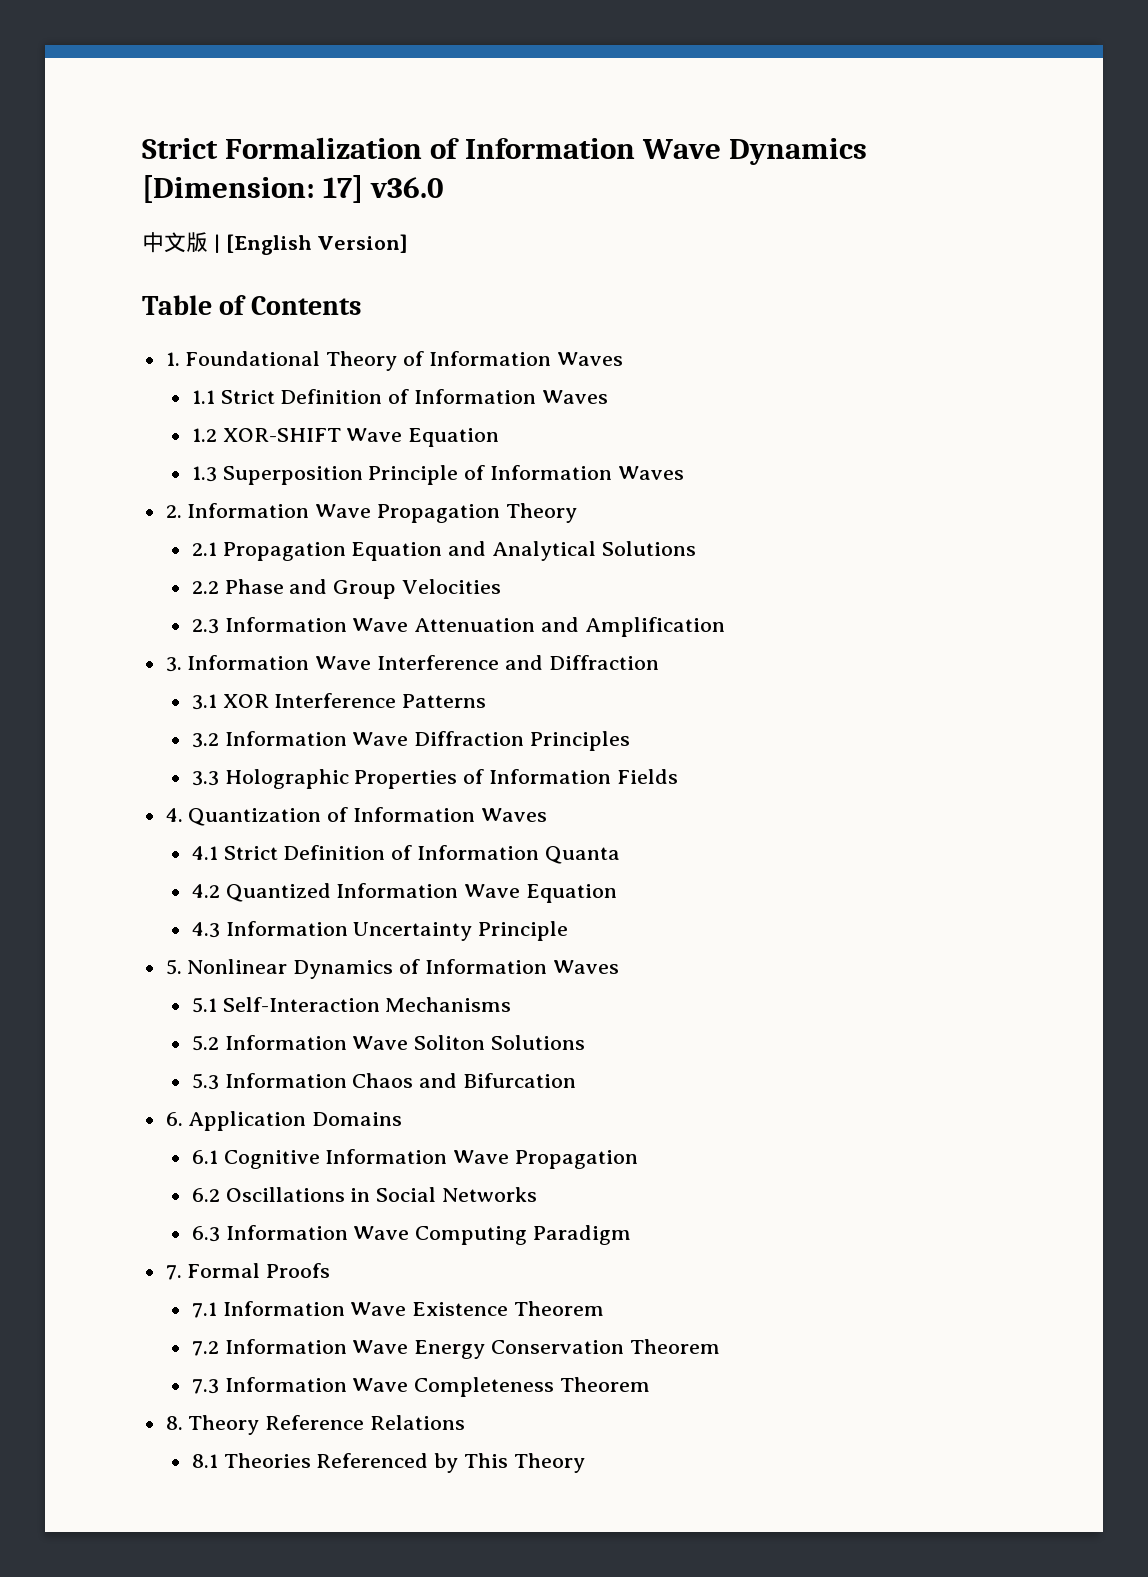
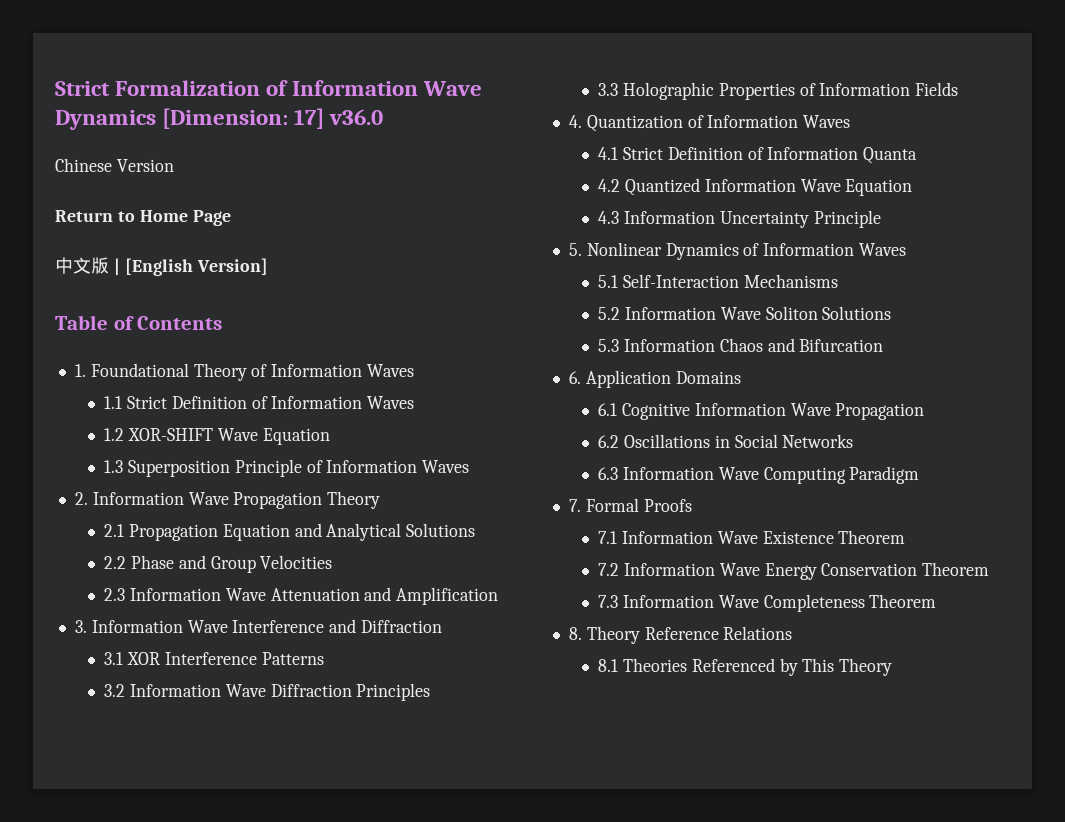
+ Chinese Version
+ Return to Home Page

